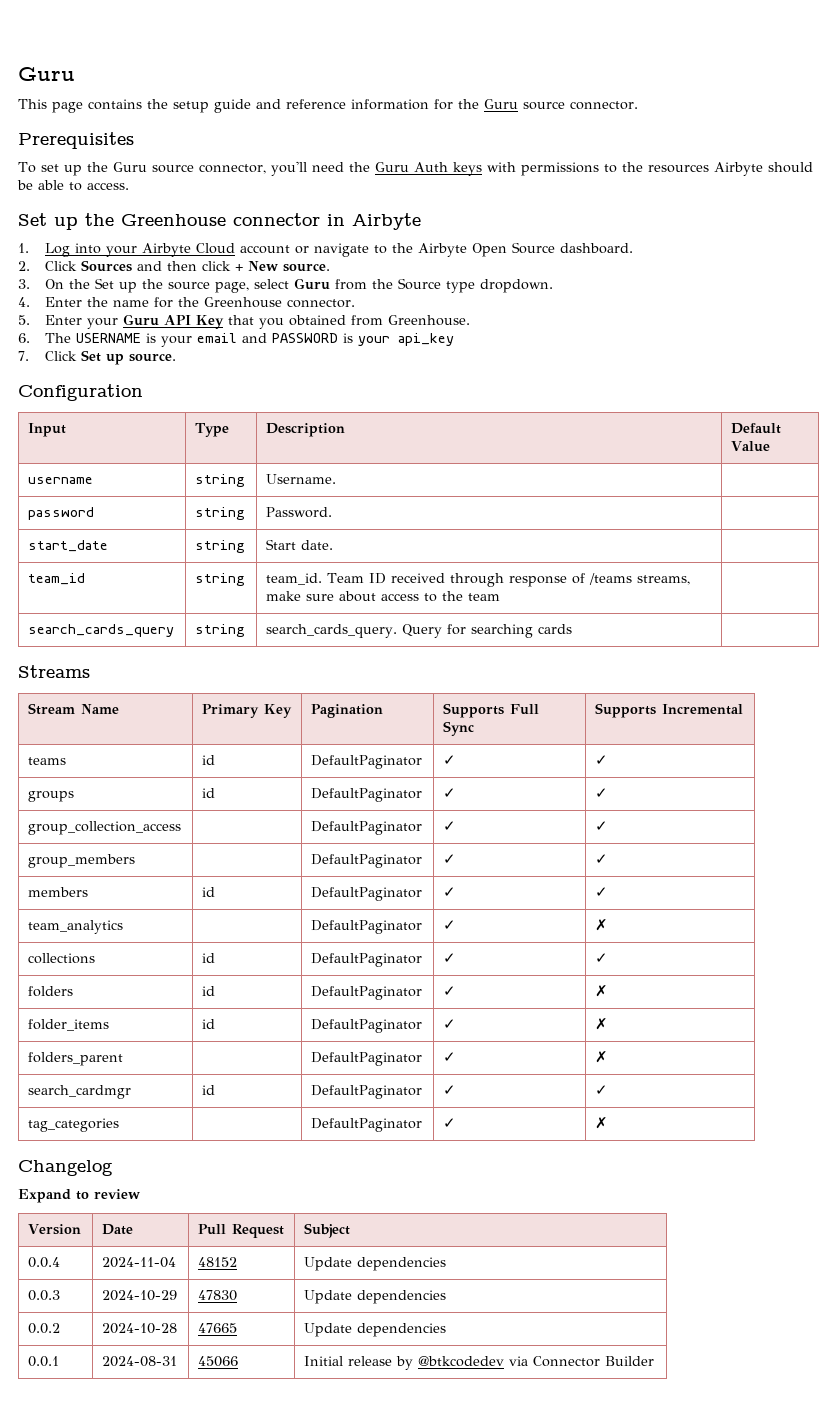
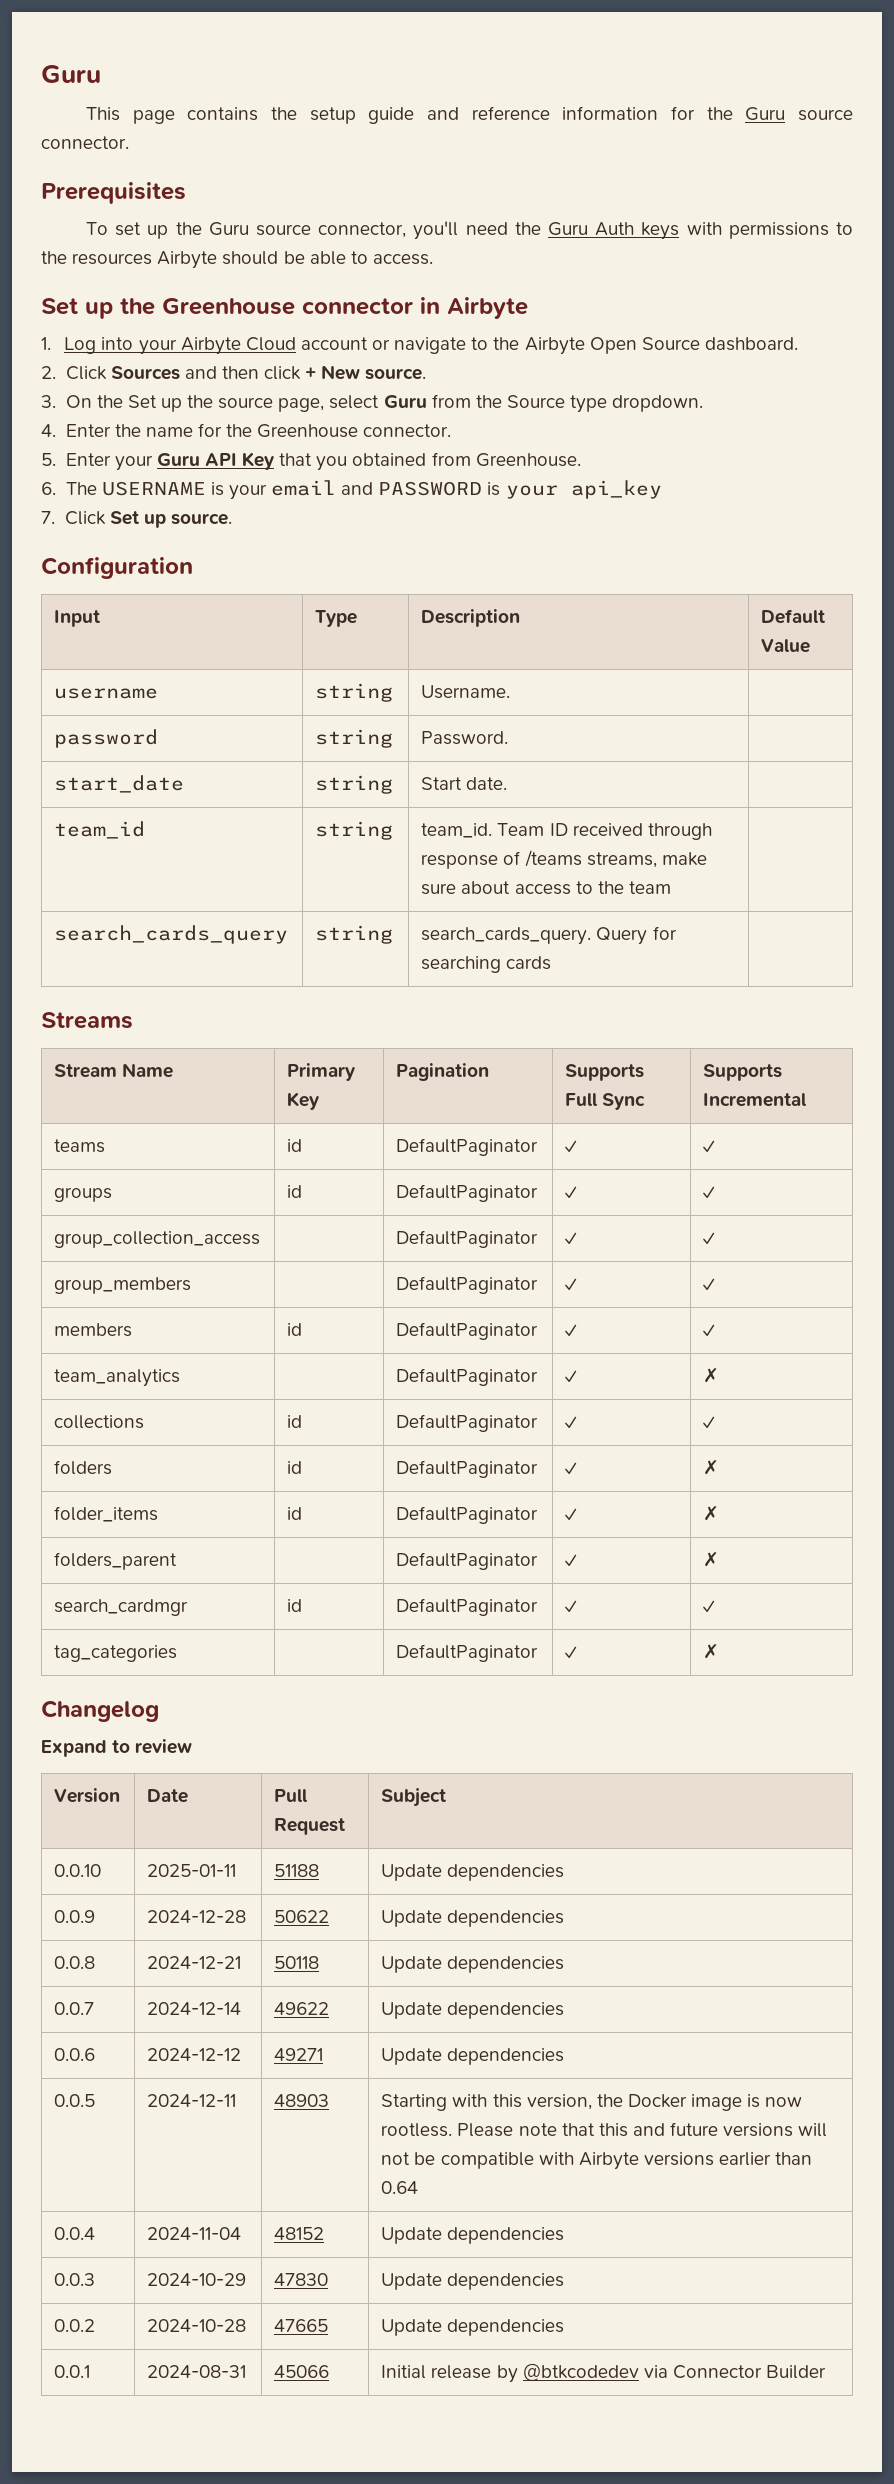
+ 0.0.10 | 2025-01-11 | 51188 | Update dependencies
+ 0.0.9 | 2024-12-28 | 50622 | Update dependencies
+ 0.0.8 | 2024-12-21 | 50118 | Update dependencies
+ 0.0.7 | 2024-12-14 | 49622 | Update dependencies
+ 0.0.6 | 2024-12-12 | 49271 | Update dependencies
+ 0.0.5 | 2024-12-11 | 48903 | Starting with this version, the Docker image is now rootless. Please note that this and future versions will not be compatible with Airbyte versions earlier than 0.64

